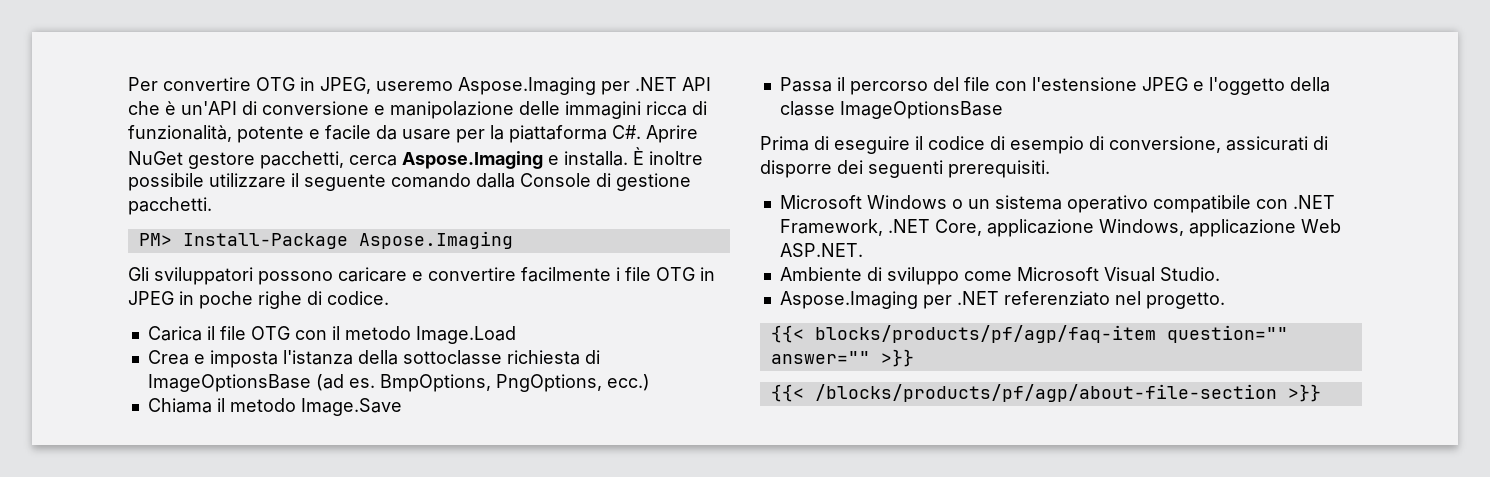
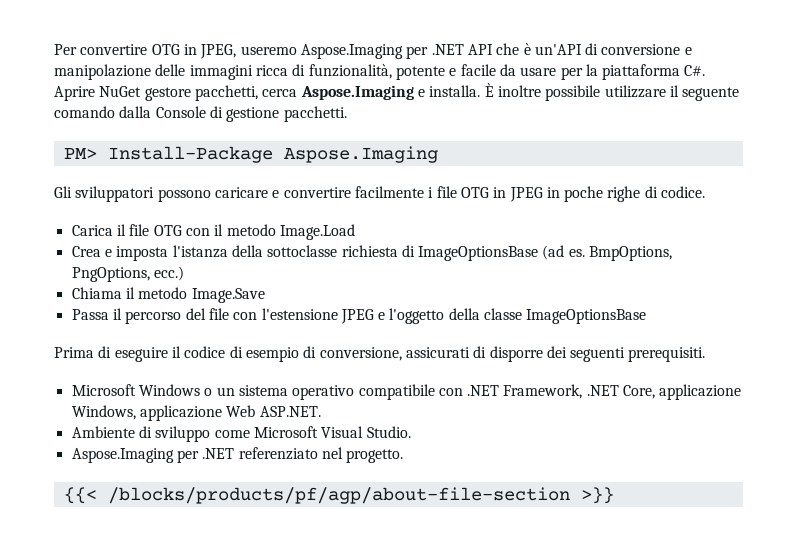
- {{< blocks/products/pf/agp/faq-item question="" answer="" >}}

